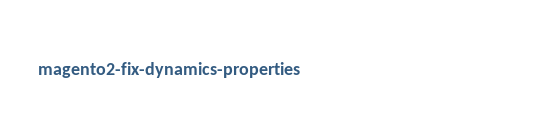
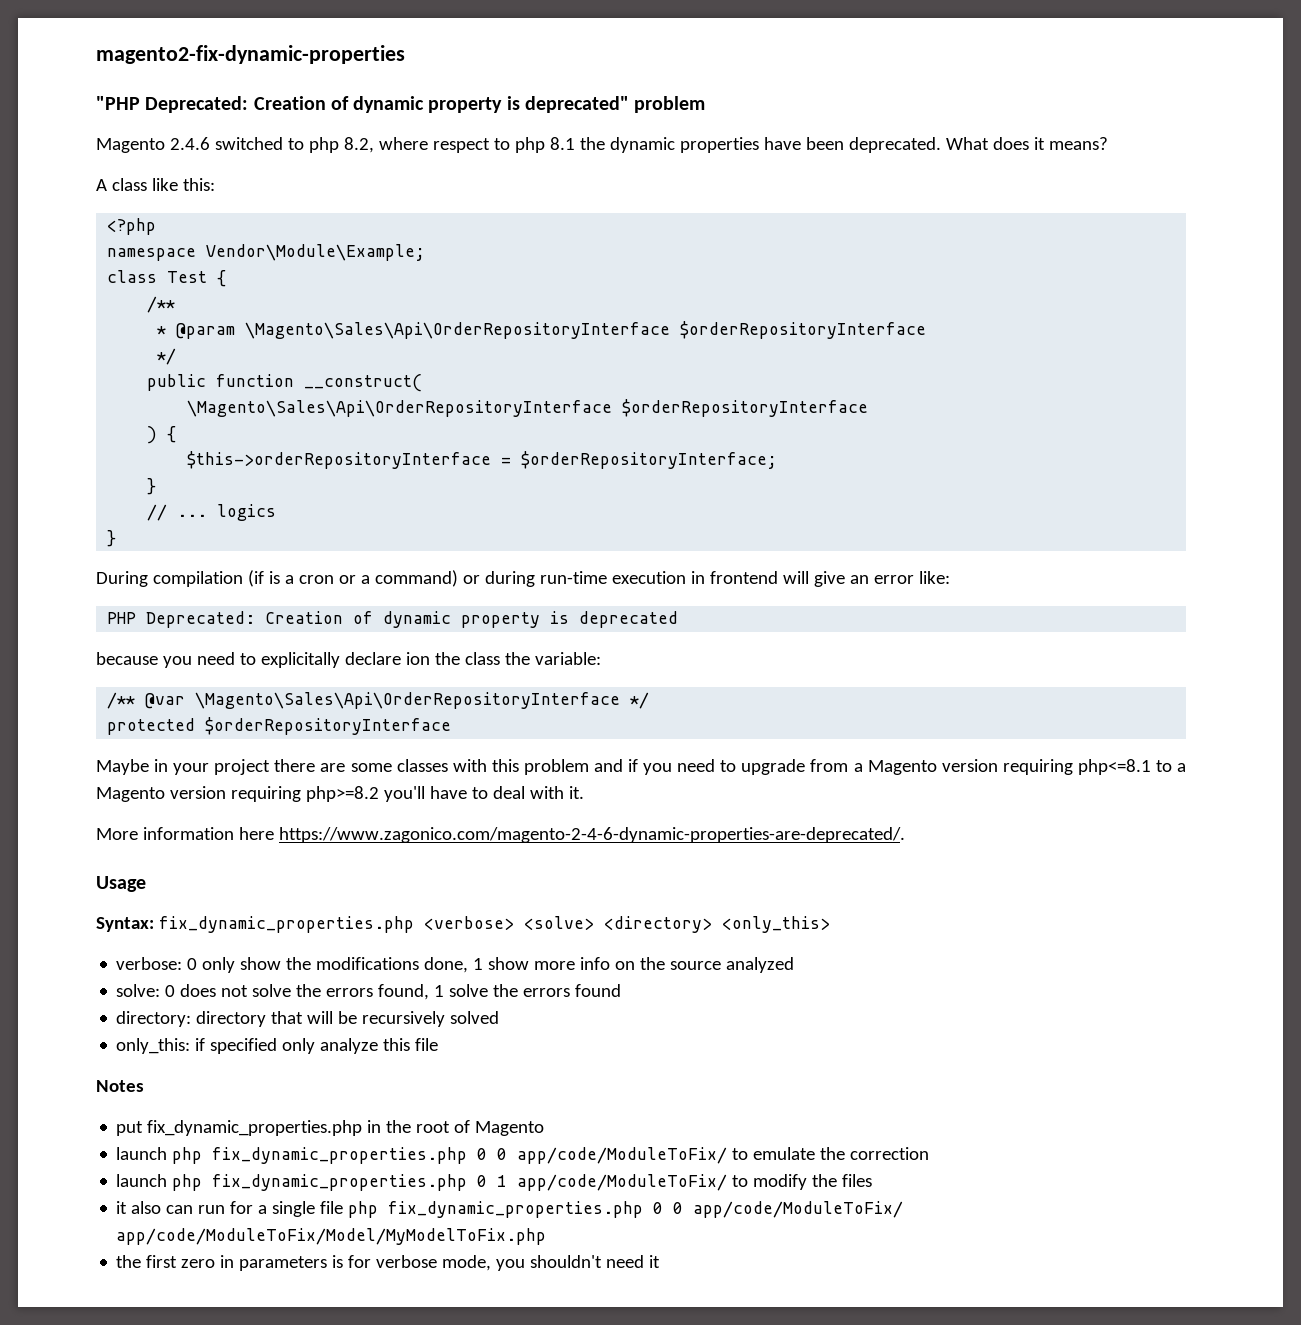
- magento2-fix-dynamics-properties
+ magento2-fix-dynamic-properties
+ "PHP Deprecated: Creation of dynamic property is deprecated" problem
+ Magento 2.4.6 switched to php 8.2, where respect to php 8.1 the dynamic properties have been deprecated. What does it means?
+ A class like this:
+ <?php
+ namespace Vendor\Module\Example;
+ class Test {
+ /**
+ * @param \Magento\Sales\Api\OrderRepositoryInterface $orderRepositoryInterface
+ */
+ public function __construct(
+ \Magento\Sales\Api\OrderRepositoryInterface $orderRepositoryInterface
+ ) {
+ $this->orderRepositoryInterface = $orderRepositoryInterface;
+ }
+ // ... logics
+ }
+ During compilation (if is a cron or a command) or during run-time execution in frontend will give an error like:
+ PHP Deprecated: Creation of dynamic property is deprecated
+ because you need to explicitally declare ion the class the variable:
+ /** @var \Magento\Sales\Api\OrderRepositoryInterface */
+ protected $orderRepositoryInterface
+ Maybe in your project there are some classes with this problem and if you need to upgrade from a Magento version requiring php<=8.1 to a Magento version requiring php>=8.2 you'll have to deal with it.
+ More information here https://www.zagonico.com/magento-2-4-6-dynamic-properties-are-deprecated/.
+ Usage
+ Syntax: fix_dynamic_properties.php <verbose> <solve> <directory> <only_this>
+ verbose: 0 only show the modifications done, 1 show more info on the source analyzed
+ solve: 0 does not solve the errors found, 1 solve the errors found
+ directory: directory that will be recursively solved
+ only_this: if specified only analyze this file
+ Notes
+ put fix_dynamic_properties.php in the root of Magento
+ launch php fix_dynamic_properties.php 0 0 app/code/ModuleToFix/ to emulate the correction
+ launch php fix_dynamic_properties.php 0 1 app/code/ModuleToFix/ to modify the files
+ it also can run for a single file php fix_dynamic_properties.php 0 0 app/code/ModuleToFix/ app/code/ModuleToFix/Model/MyModelToFix.php
+ the first zero in parameters is for verbose mode, you shouldn't need it

